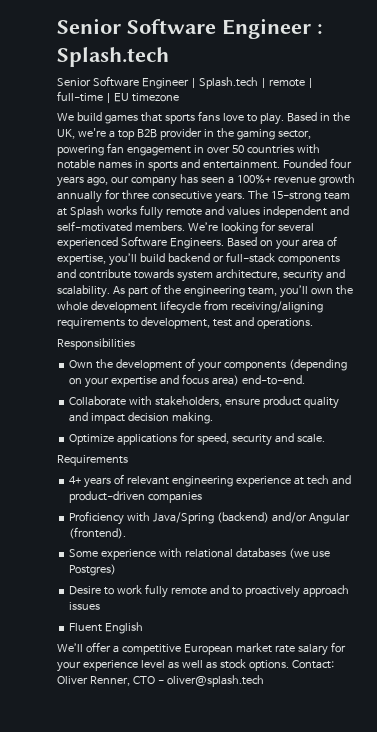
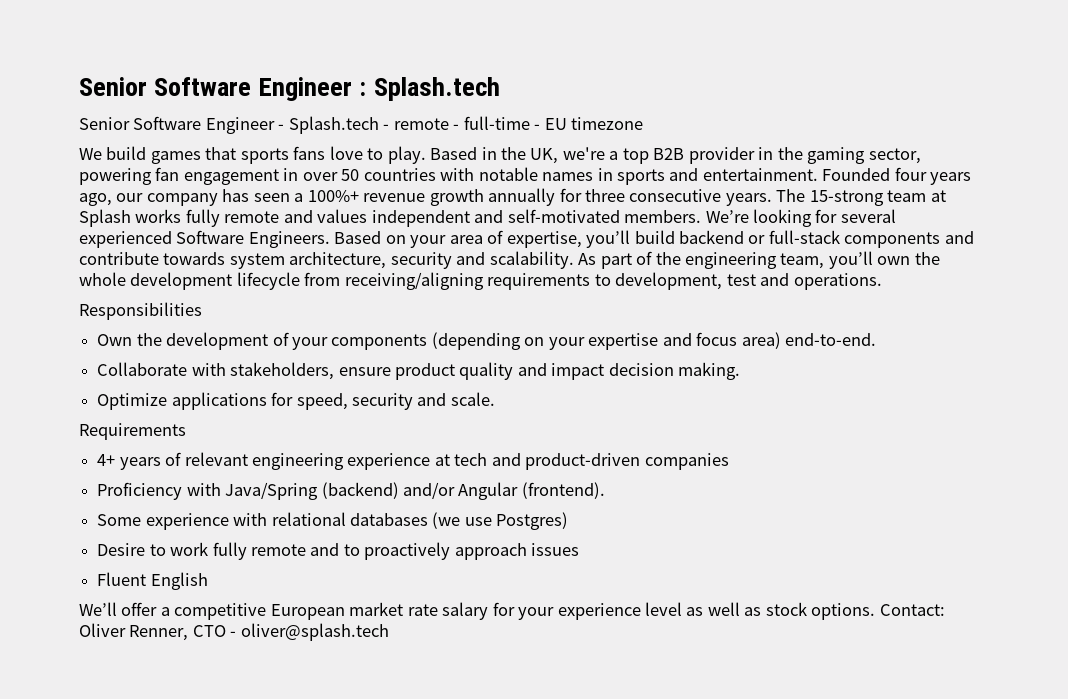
- Senior Software Engineer | Splash.tech | remote | full-time | EU timezone
+ Senior Software Engineer - Splash.tech - remote - full-time - EU timezone

